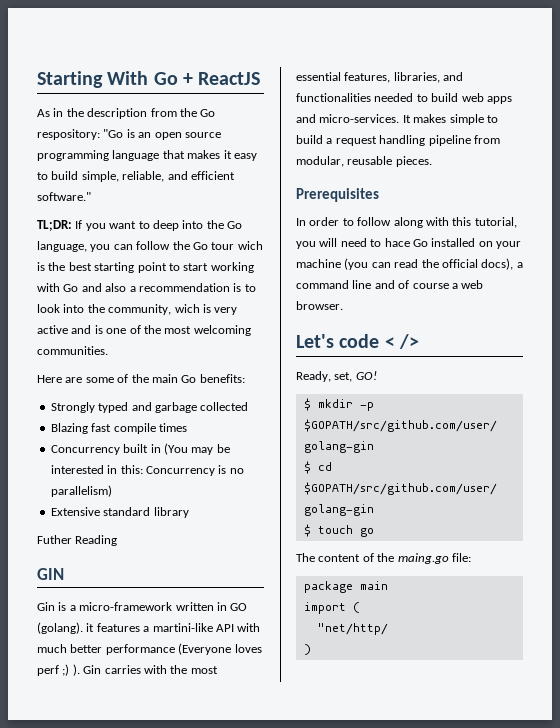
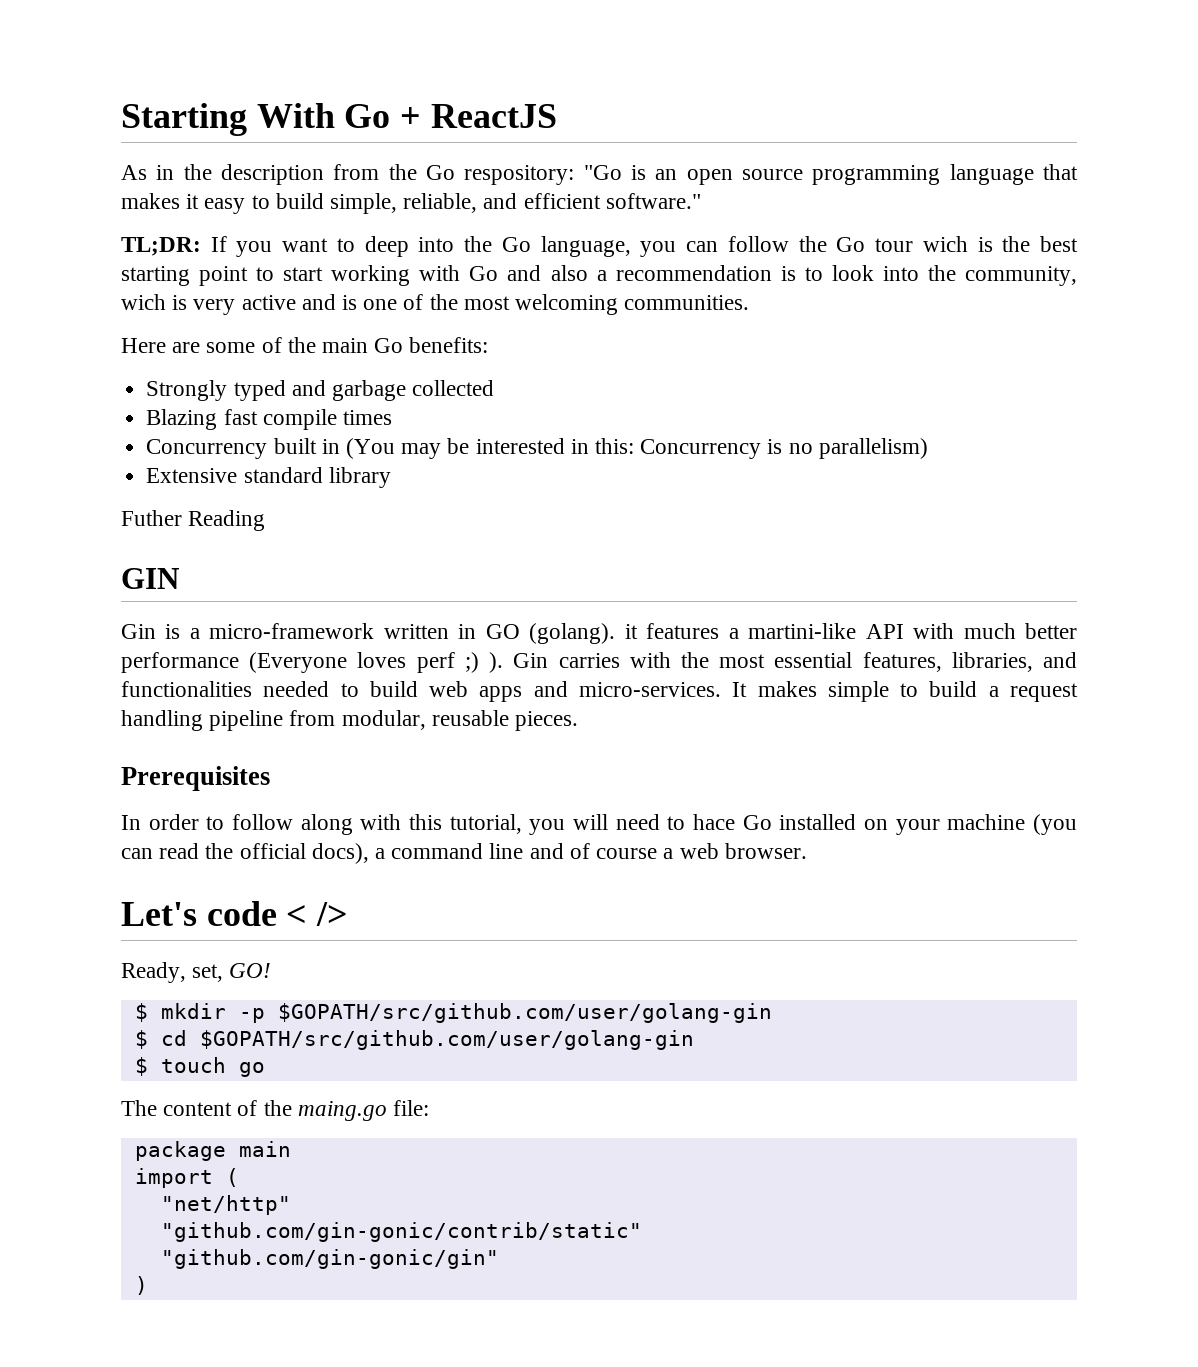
- "net/http/
+ "net/http"
+ "github.com/gin-gonic/contrib/static"
+ "github.com/gin-gonic/gin"

